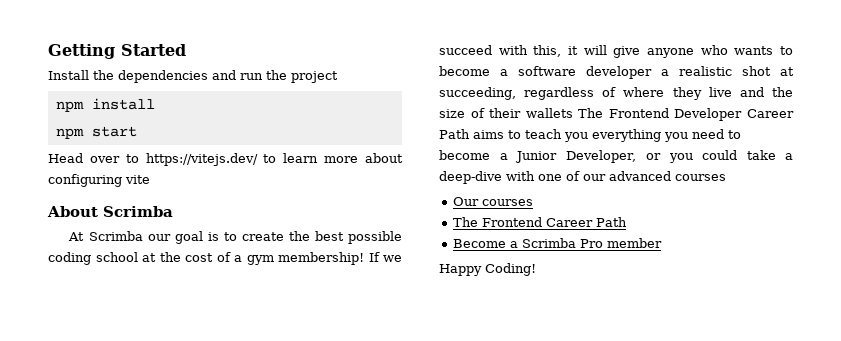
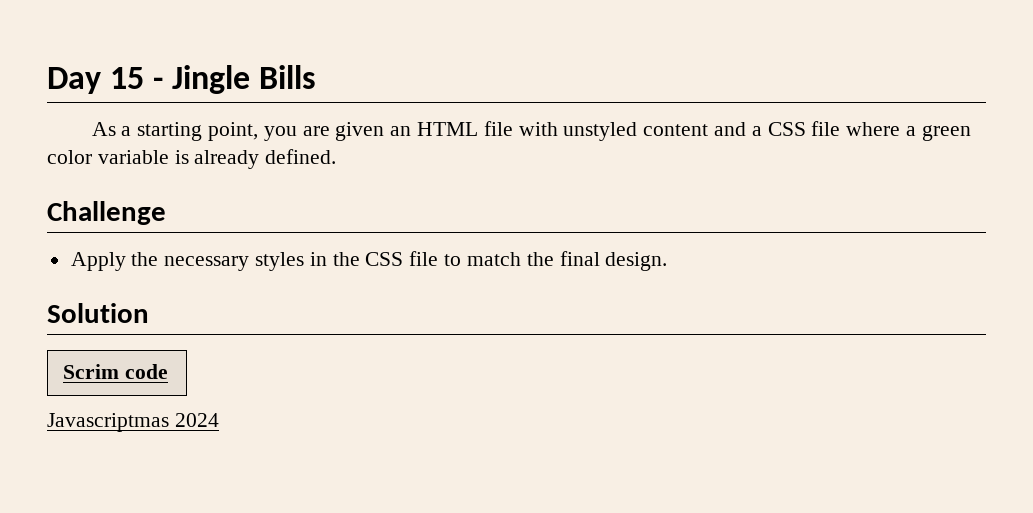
- Getting Started
- Install the dependencies and run the project
- npm install
- npm start
- Head over to https://vitejs.dev/ to learn more about configuring vite
- About Scrimba
- At Scrimba our goal is to create the best possible coding school at the cost of a gym membership! If we succeed with this, it will give anyone who wants to become a software developer a realistic shot at succeeding, regardless of where they live and the size of their wallets The Frontend Developer Career Path aims to teach you everything you need to become a Junior Developer, or you could take a deep-dive with one of our advanced courses
- Our courses
- The Frontend Career Path
- Become a Scrimba Pro member
- Happy Coding!
+ Day 15 - Jingle Bills
+ As a starting point, you are given an HTML file with unstyled content and a CSS file where a green color variable is already defined.
+ Challenge
+ Apply the necessary styles in the CSS file to match the final design.
+ Solution
+ Scrim code
+ Javascriptmas 2024

